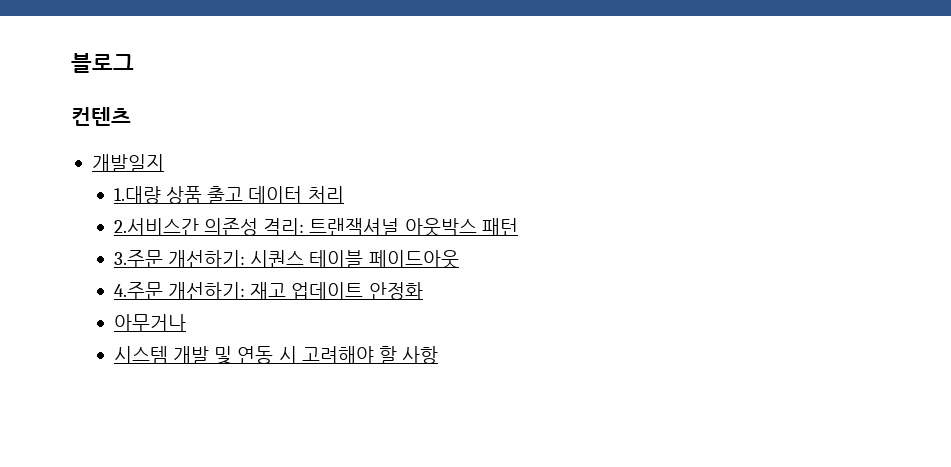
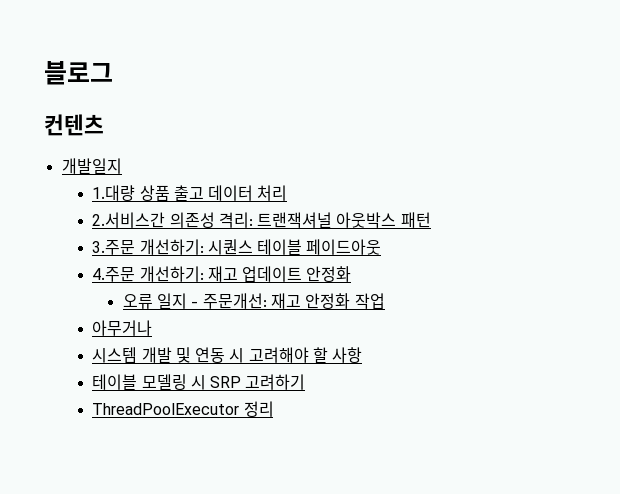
+ 오류 일지 - 주문개선: 재고 안정화 작업
+ 테이블 모델링 시 SRP 고려하기
+ ThreadPoolExecutor 정리

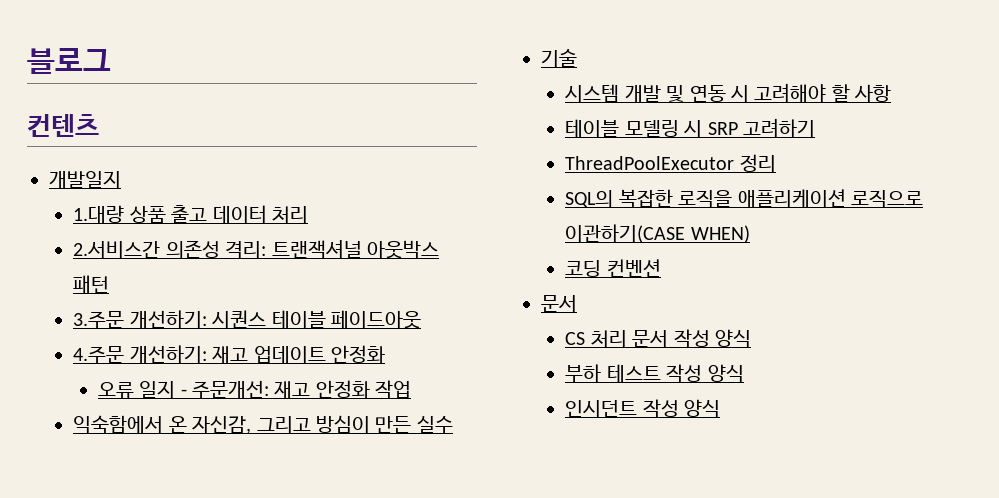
- 아무거나
+ 익숙함에서 온 자신감, 그리고 방심이 만든 실수
+ 기술
+ SQL의 복잡한 로직을 애플리케이션 로직으로 이관하기(CASE WHEN)
+ 코딩 컨벤션
+ 문서
+ CS 처리 문서 작성 양식
+ 부하 테스트 작성 양식
+ 인시던트 작성 양식

